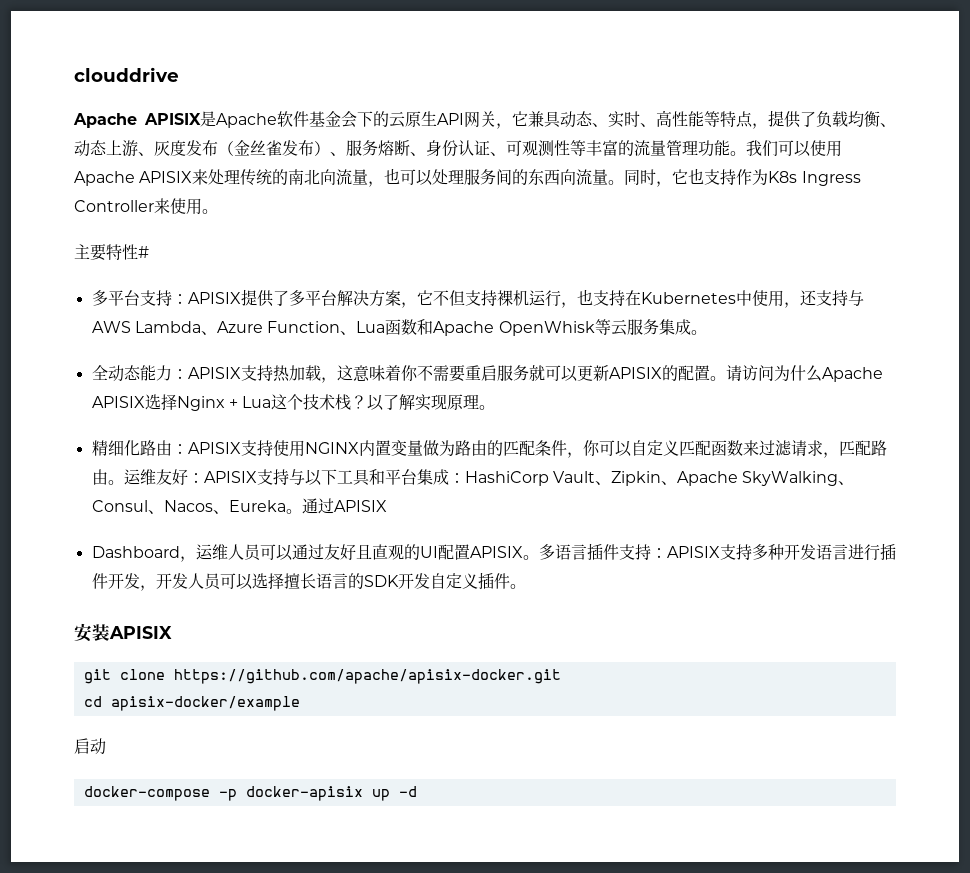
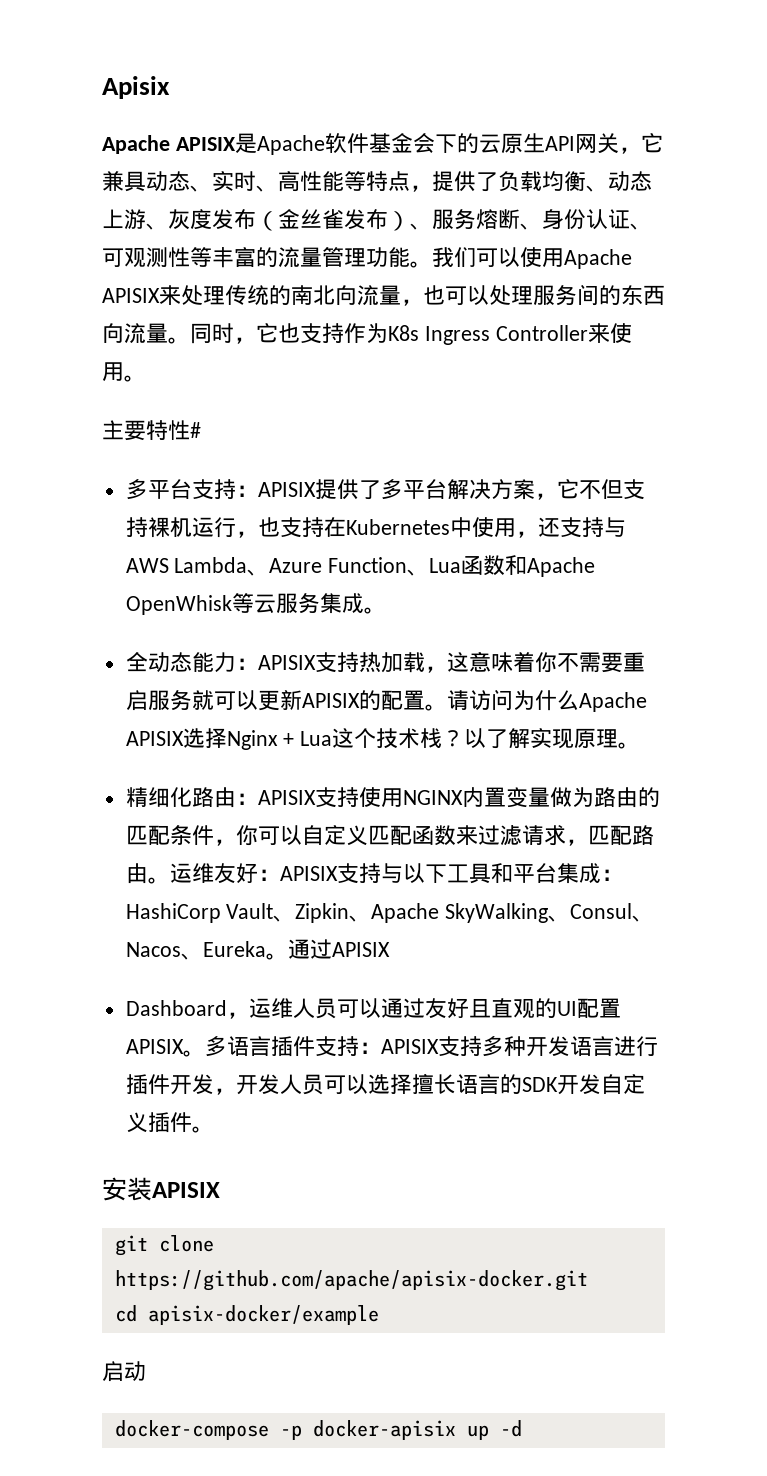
- clouddrive
+ Apisix

